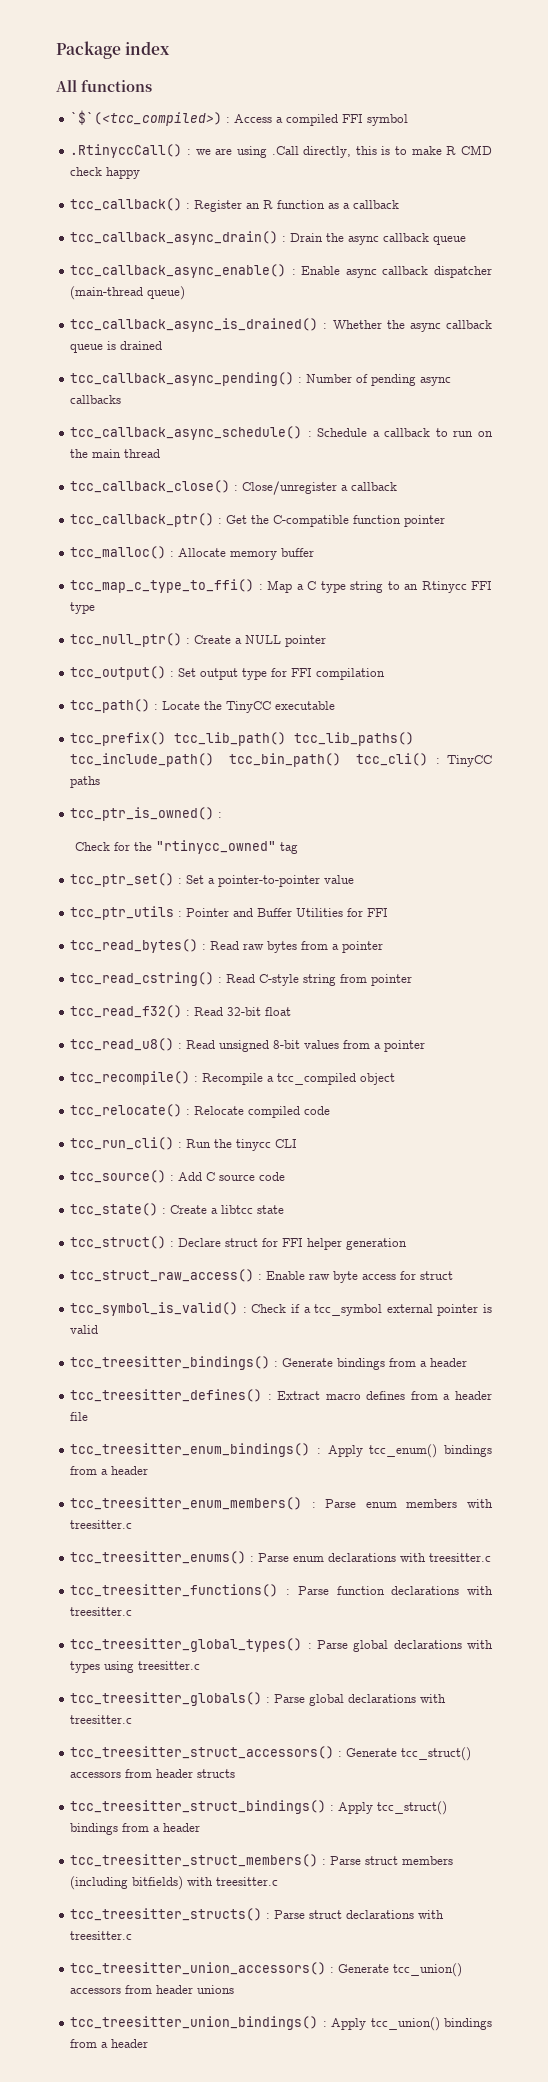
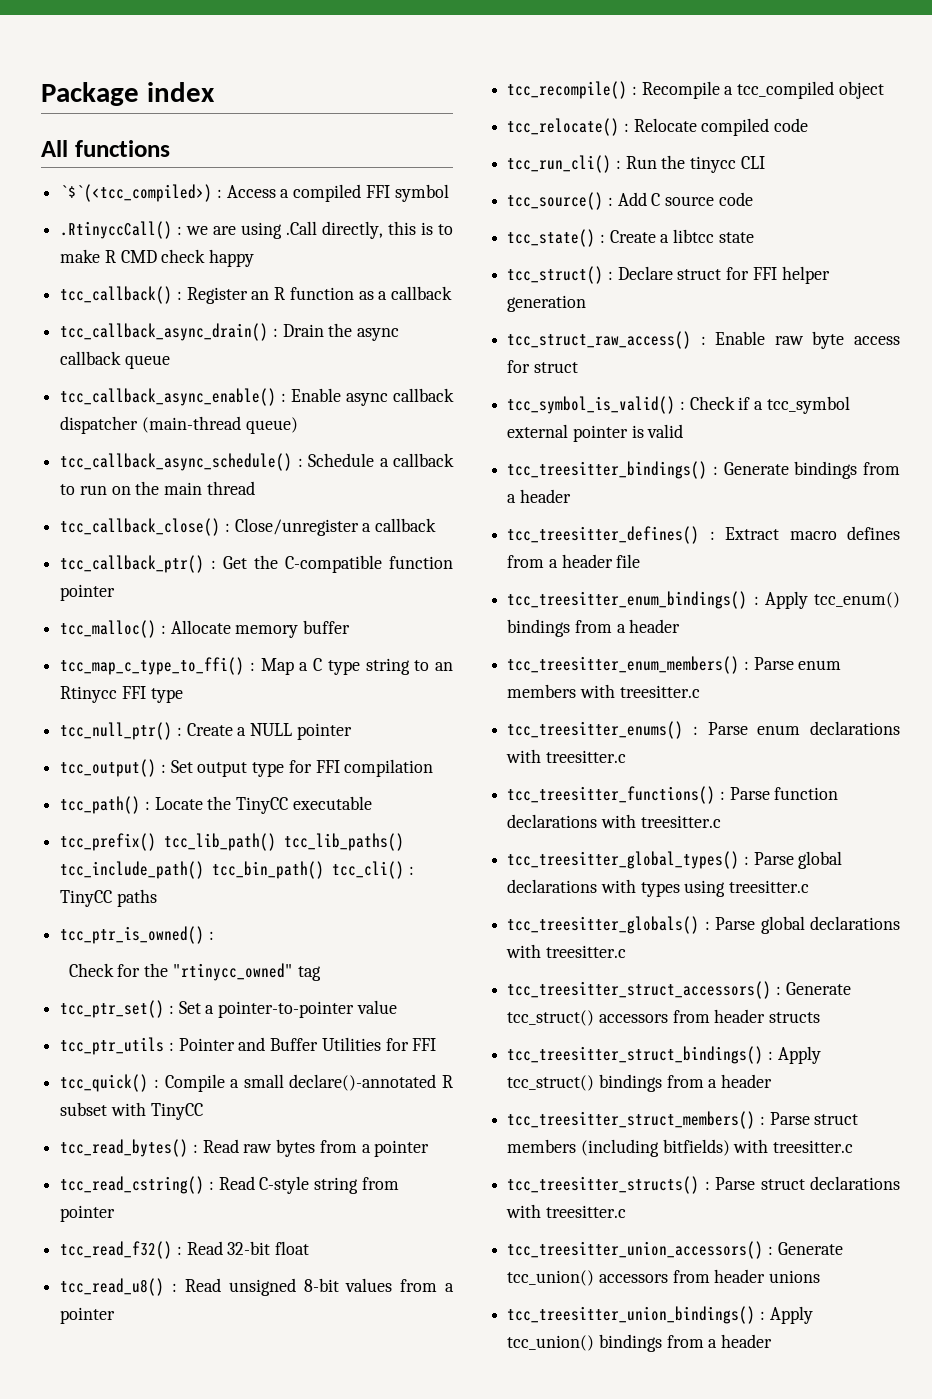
- tcc_callback_async_is_drained() : Whether the async callback queue is drained
- tcc_callback_async_pending() : Number of pending async callbacks
+ tcc_quick() : Compile a small declare()-annotated R subset with TinyCC

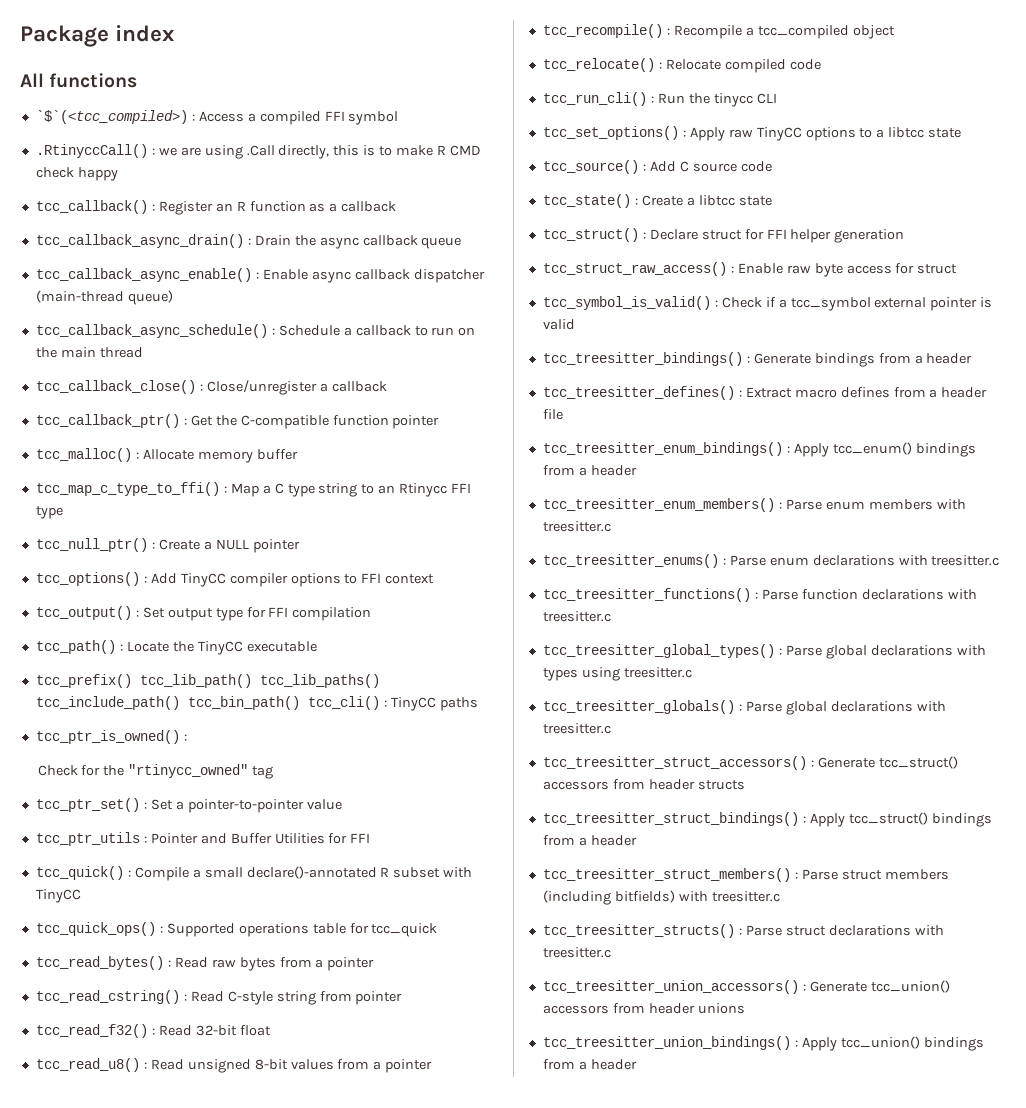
+ tcc_options() : Add TinyCC compiler options to FFI context
+ tcc_quick_ops() : Supported operations table for tcc_quick
+ tcc_set_options() : Apply raw TinyCC options to a libtcc state

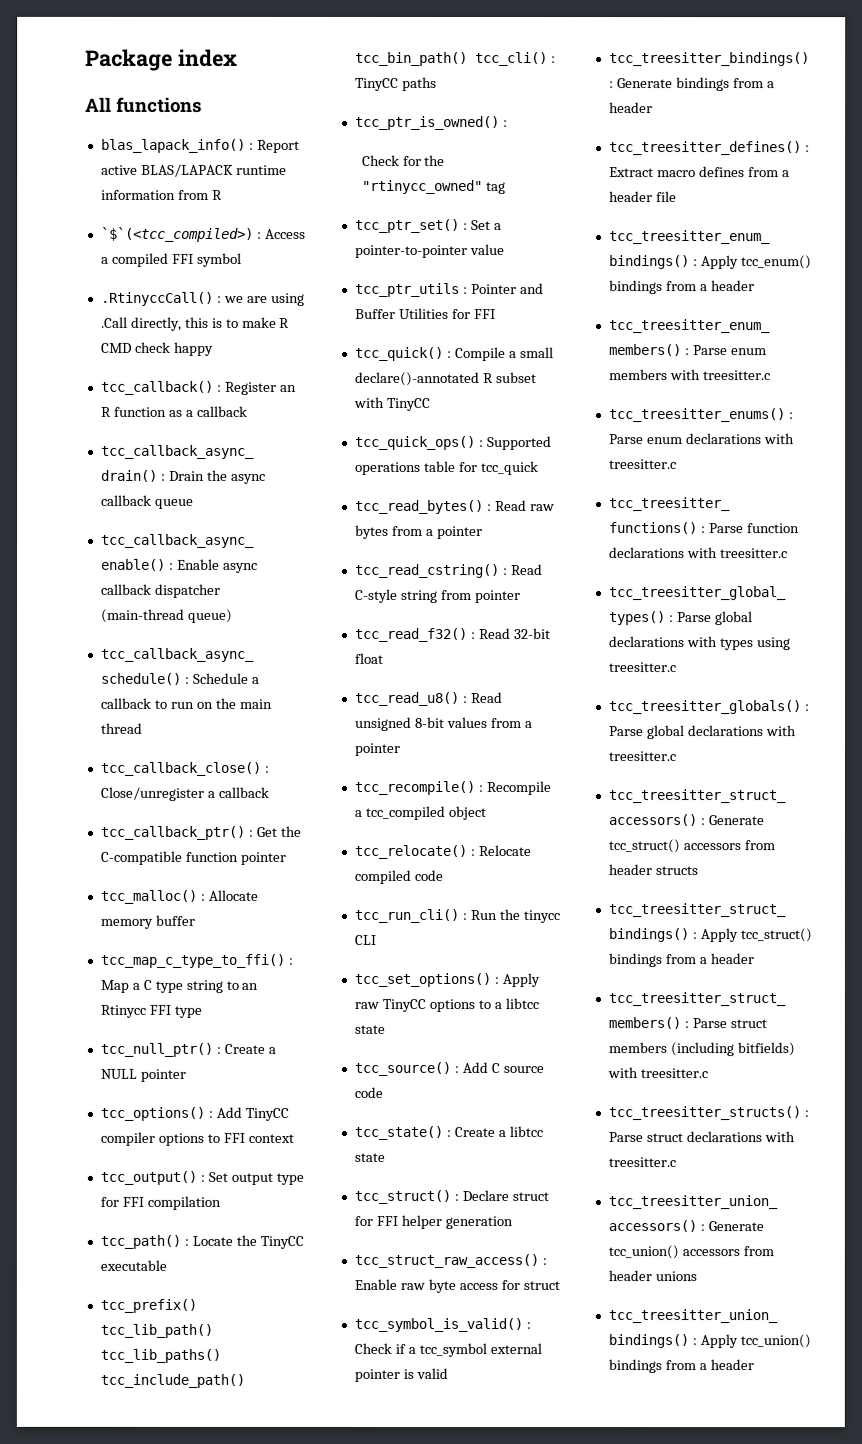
+ blas_lapack_info() : Report active BLAS/LAPACK runtime information from R

